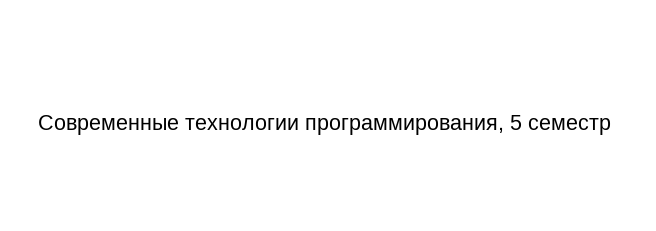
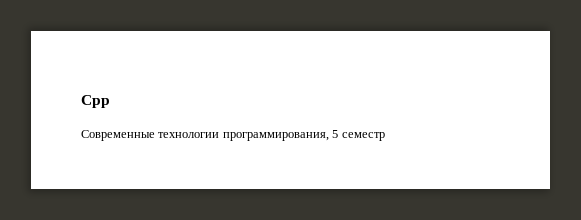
+ Cpp

